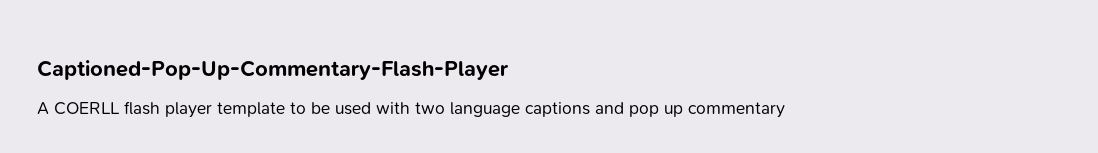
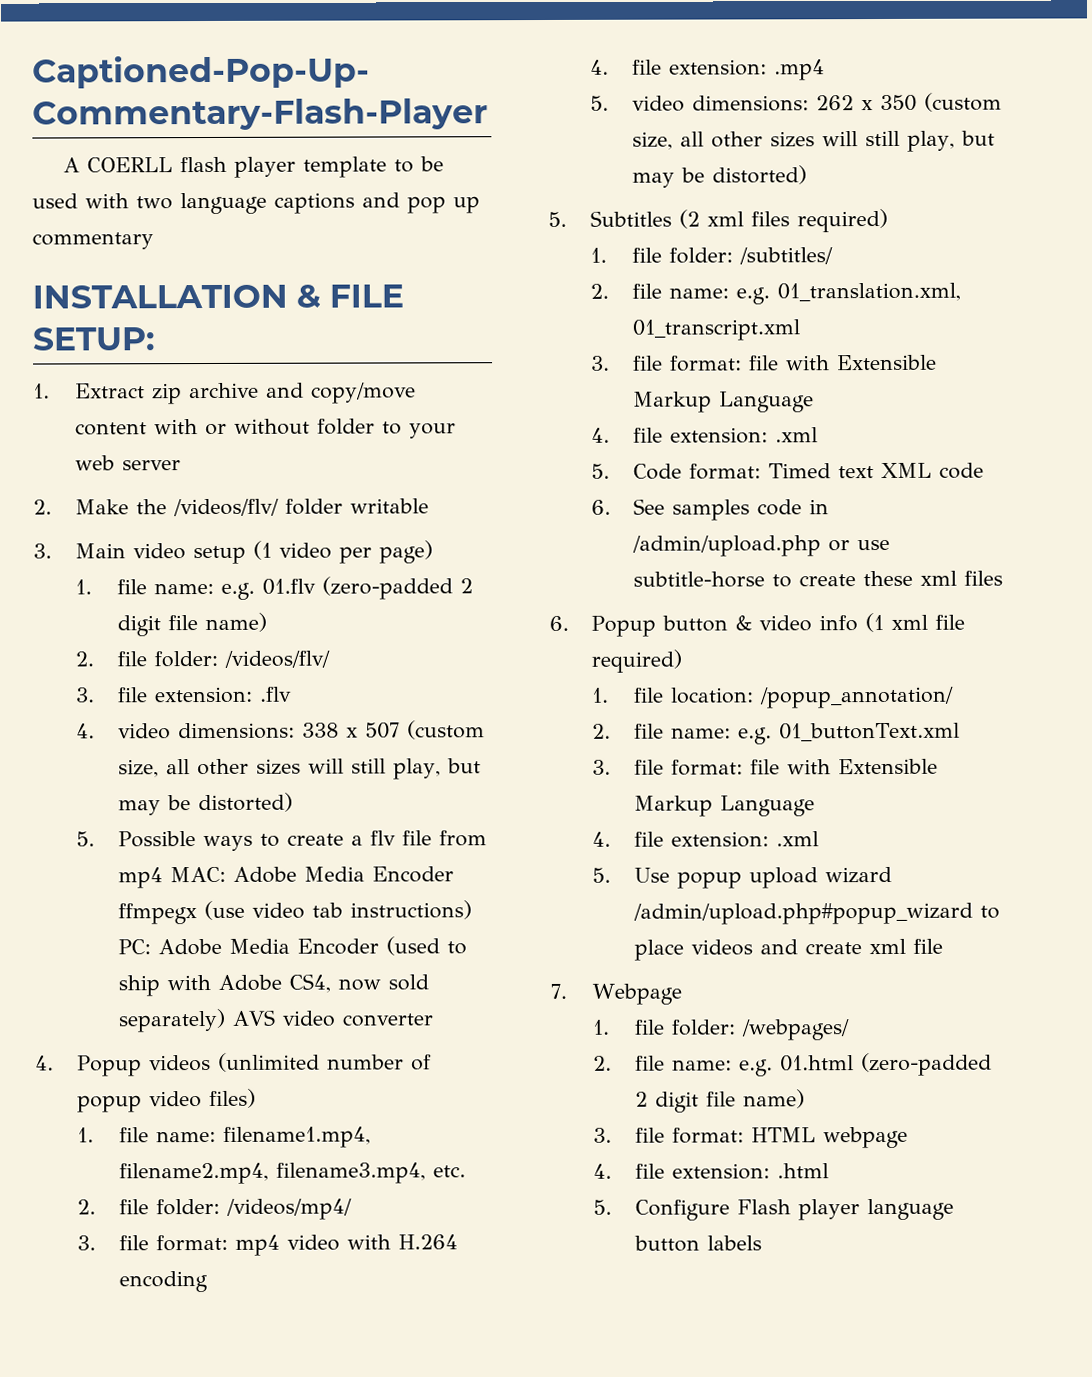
+ INSTALLATION & FILE SETUP:
+ 1. Extract zip archive and copy/move content with or without folder to your web server
+ 2. Make the /videos/flv/ folder writable
+ 3. Main video setup (1 video per page)
+ 1. file name: e.g. 01.flv (zero-padded 2 digit file name)
+ 2. file folder: /videos/flv/
+ 3. file extension: .flv
+ 4. video dimensions: 338 x 507 (custom size, all other sizes will still play, but may be distorted)
+ 5. Possible ways to create a flv file from mp4 MAC: Adobe Media Encoder ffmpegx (use video tab instructions) PC: Adobe Media Encoder (used to ship with Adobe CS4, now sold separately) AVS video converter
+ 4. Popup videos (unlimited number of popup video files)
+ 1. file name: filename1.mp4, filename2.mp4, filename3.mp4, etc.
+ 2. file folder: /videos/mp4/
+ 3. file format: mp4 video with H.264 encoding
+ 4. file extension: .mp4
+ 5. video dimensions: 262 x 350 (custom size, all other sizes will still play, but may be distorted)
+ 5. Subtitles (2 xml files required)
+ 1. file folder: /subtitles/
+ 2. file name: e.g. 01_translation.xml, 01_transcript.xml
+ 3. file format: file with Extensible Markup Language
+ 4. file extension: .xml
+ 5. Code format: Timed text XML code
+ 6. See samples code in /admin/upload.php or use subtitle-horse to create these xml files
+ 6. Popup button & video info (1 xml file required)
+ 1. file location: /popup_annotation/
+ 2. file name: e.g. 01_buttonText.xml
+ 3. file format: file with Extensible Markup Language
+ 4. file extension: .xml
+ 5. Use popup upload wizard /admin/upload.php#popup_wizard to place videos and create xml file
+ 7. Webpage
+ 1. file folder: /webpages/
+ 2. file name: e.g. 01.html (zero-padded 2 digit file name)
+ 3. file format: HTML webpage
+ 4. file extension: .html
+ 5. Configure Flash player language button labels

